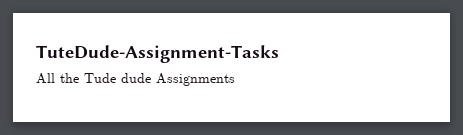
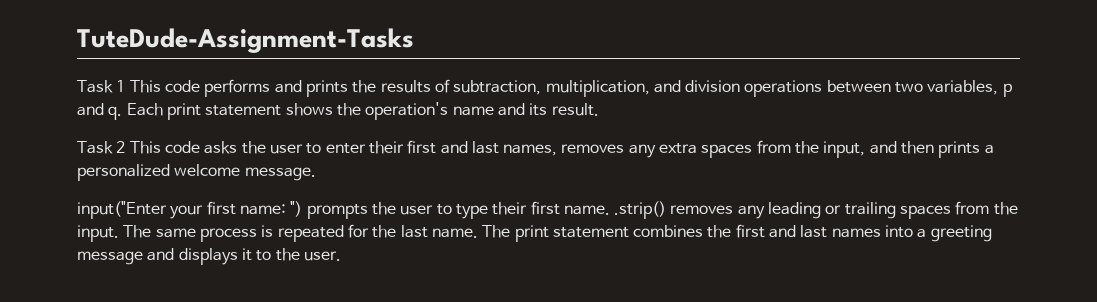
- All the Tude dude Assignments
+ Task 1 This code performs and prints the results of subtraction, multiplication, and division operations between two variables, p and q. Each print statement shows the operation's name and its result.
+ Task 2 This code asks the user to enter their first and last names, removes any extra spaces from the input, and then prints a personalized welcome message.
+ input("Enter your first name: ") prompts the user to type their first name. .strip() removes any leading or trailing spaces from the input. The same process is repeated for the last name. The print statement combines the first and last names into a greeting message and displays it to the user.

